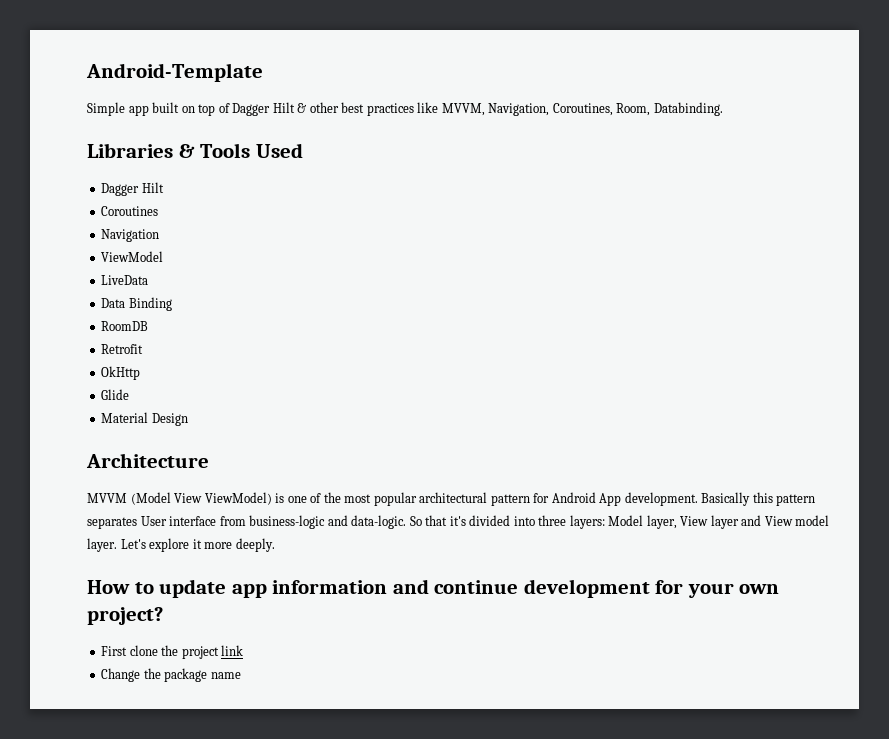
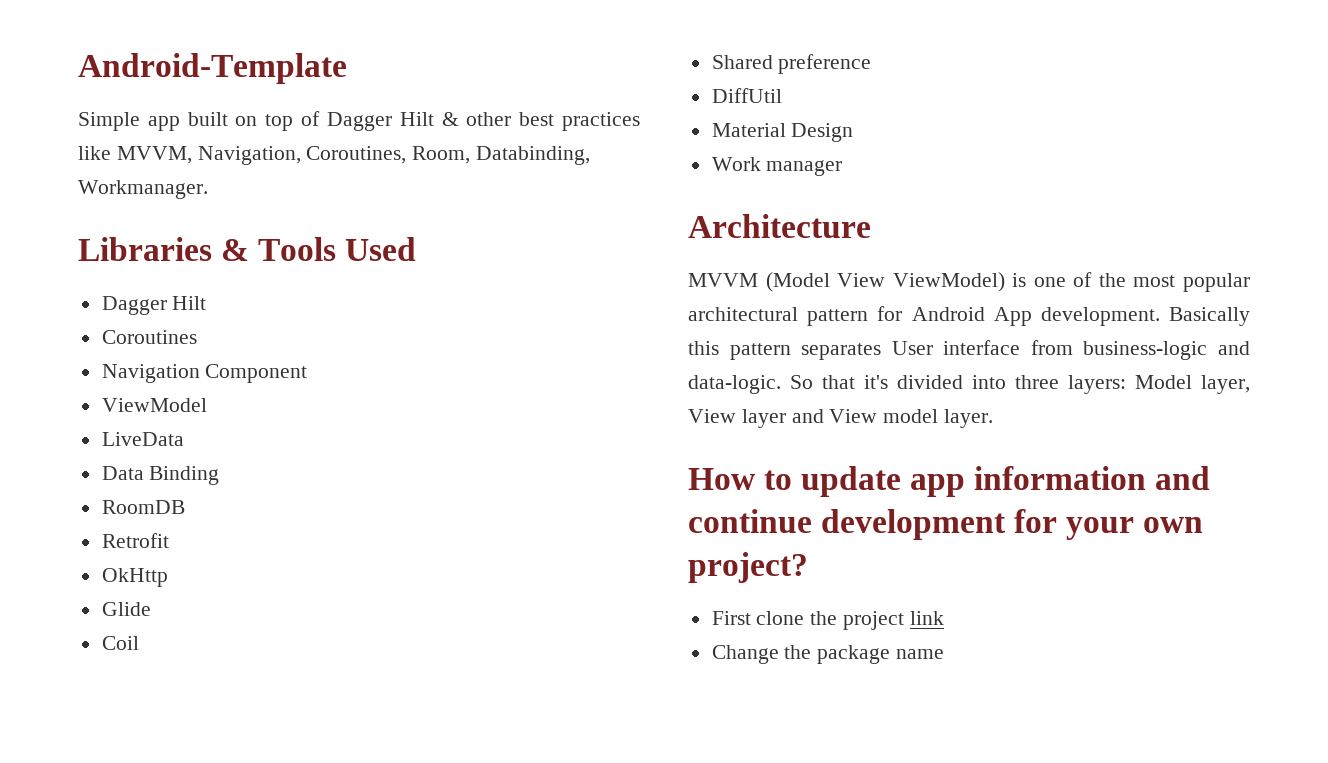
- Simple app built on top of Dagger Hilt & other best practices like MVVM, Navigation, Coroutines, Room, Databinding.
+ Simple app built on top of Dagger Hilt & other best practices like MVVM, Navigation, Coroutines, Room, Databinding, Workmanager.
- Navigation
+ Navigation Component
+ Coil
+ Shared preference
+ DiffUtil
+ Work manager
- Let's explore it more deeply.

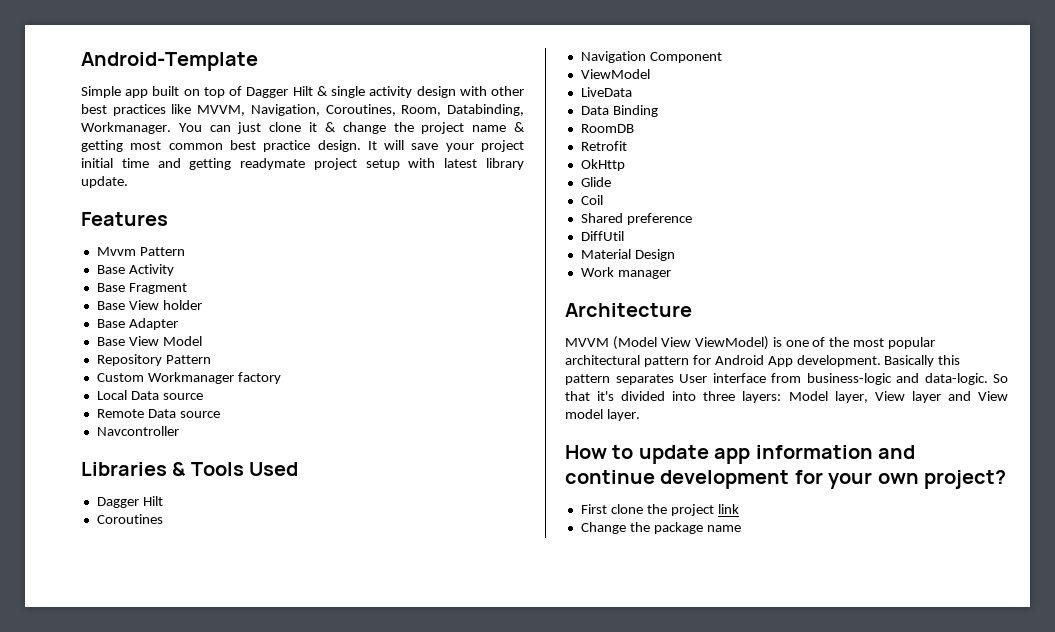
- Simple app built on top of Dagger Hilt & other best practices like MVVM, Navigation, Coroutines, Room, Databinding, Workmanager.
+ Simple app built on top of Dagger Hilt & single activity design with other best practices like MVVM, Navigation, Coroutines, Room, Databinding, Workmanager. You can just clone it & change the project name & getting most common best practice design. It will save your project initial time and getting readymate project setup with latest library update.
+ Features
+ Mvvm Pattern
+ Base Activity
+ Base Fragment
+ Base View holder
+ Base Adapter
+ Base View Model
+ Repository Pattern
+ Custom Workmanager factory
+ Local Data source
+ Remote Data source
+ Navcontroller

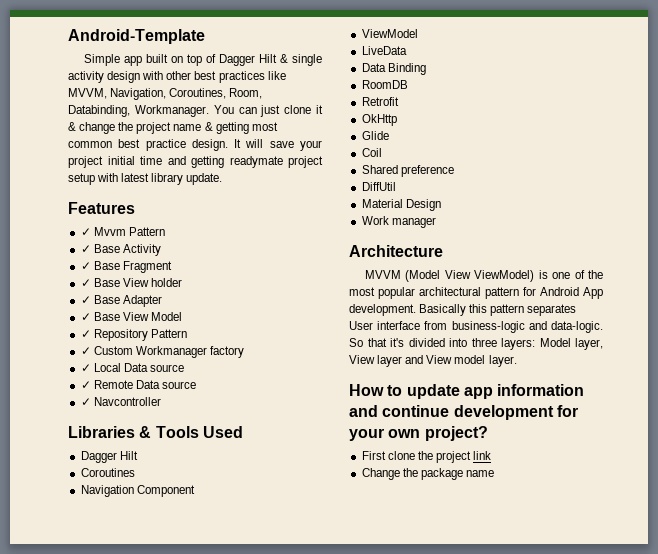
- Mvvm Pattern
+ ✓ Mvvm Pattern
- Base Activity
+ ✓ Base Activity
- Base Fragment
+ ✓ Base Fragment
- Base View holder
+ ✓ Base View holder
- Base Adapter
+ ✓ Base Adapter
- Base View Model
+ ✓ Base View Model
- Repository Pattern
+ ✓ Repository Pattern
- Custom Workmanager factory
+ ✓ Custom Workmanager factory
- Local Data source
+ ✓ Local Data source
- Remote Data source
+ ✓ Remote Data source
- Navcontroller
+ ✓ Navcontroller

